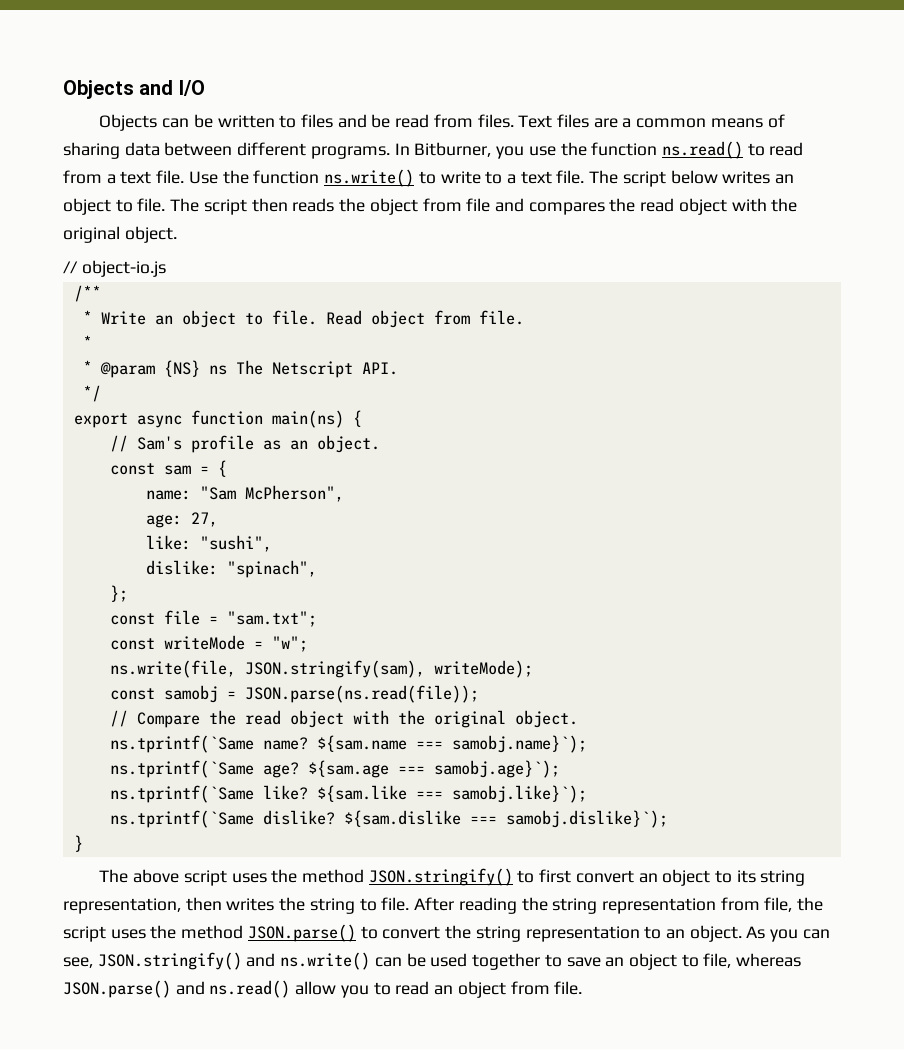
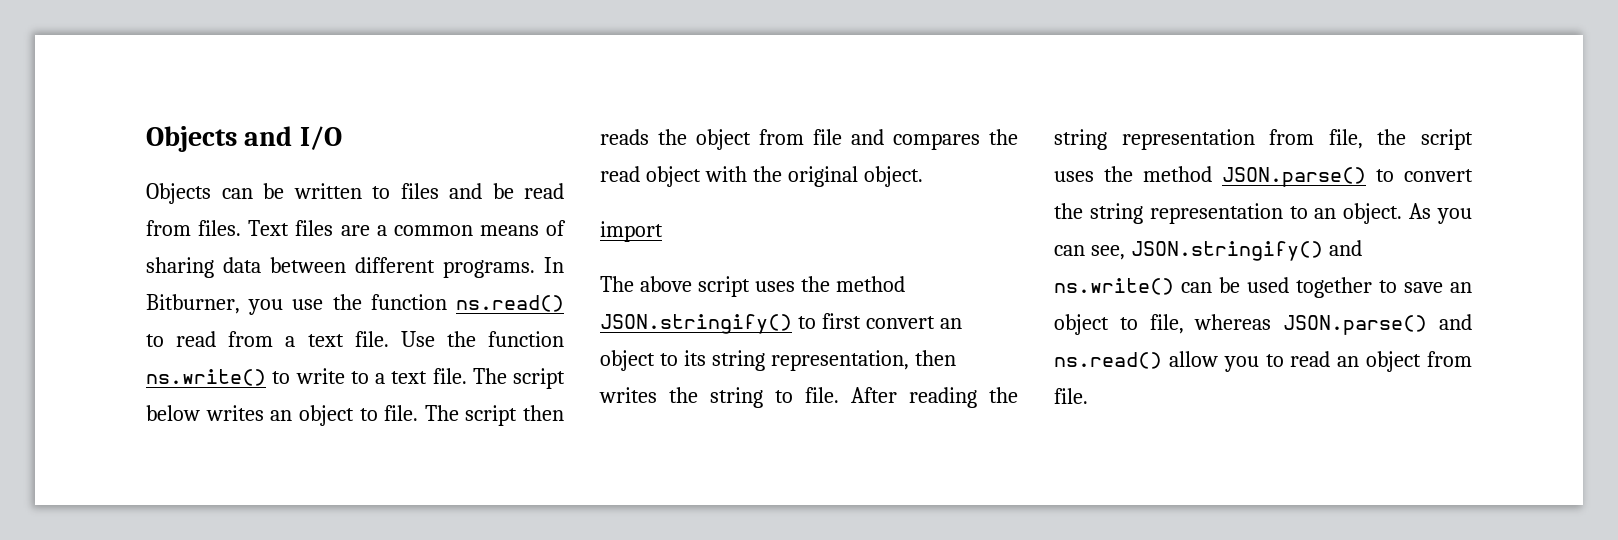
- // object-io.js
- /**
- * Write an object to file. Read object from file.
- *
- * @param {NS} ns The Netscript API.
- */
- export async function main(ns) {
- // Sam's profile as an object.
- const sam = {
- name: "Sam McPherson",
- age: 27,
- like: "sushi",
- dislike: "spinach",
- };
- const file = "sam.txt";
- const writeMode = "w";
- ns.write(file, JSON.stringify(sam), writeMode);
- const samobj = JSON.parse(ns.read(file));
- // Compare the read object with the original object.
- ns.tprintf(`Same name? ${sam.name === samobj.name}`);
- ns.tprintf(`Same age? ${sam.age === samobj.age}`);
- ns.tprintf(`Same like? ${sam.like === samobj.like}`);
- ns.tprintf(`Same dislike? ${sam.dislike === samobj.dislike}`);
- }
+ import

